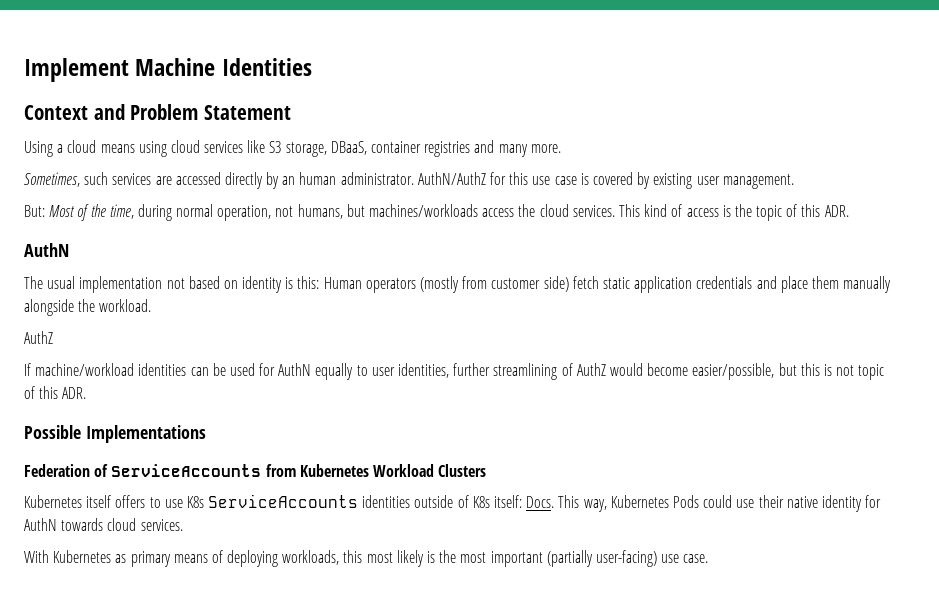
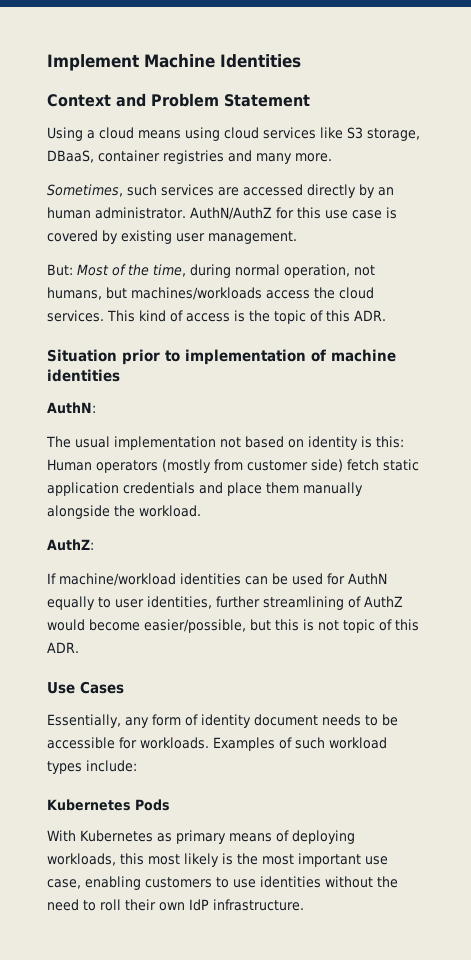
  This kind of access is the topic of this ADR.
- AuthN
+ Situation prior to implementation of machine identities
+ AuthN:
  The usual implementation not based on identity is this: Human operators (mostly from customer side) fetch static application credentials and place them manually alongside the workload.
- AuthZ
+ AuthZ:
- Possible Implementations
- Federation of ServiceAccounts from Kubernetes Workload Clusters
- Kubernetes itself offers to use K8s ServiceAccounts identities outside of K8s itself: Docs. This way, Kubernetes Pods could use their native identity for AuthN towards cloud services.
+ Use Cases
+ Essentially, any form of identity document needs to be accessible for workloads. Examples of such workload types include:
+ Kubernetes Pods
- With Kubernetes as primary means of deploying workloads, this most likely is the most important (partially user-facing) use case.
+ With Kubernetes as primary means of deploying workloads, this most likely is the most important use case, enabling customers to use identities without the need to roll their own IdP infrastructure.

